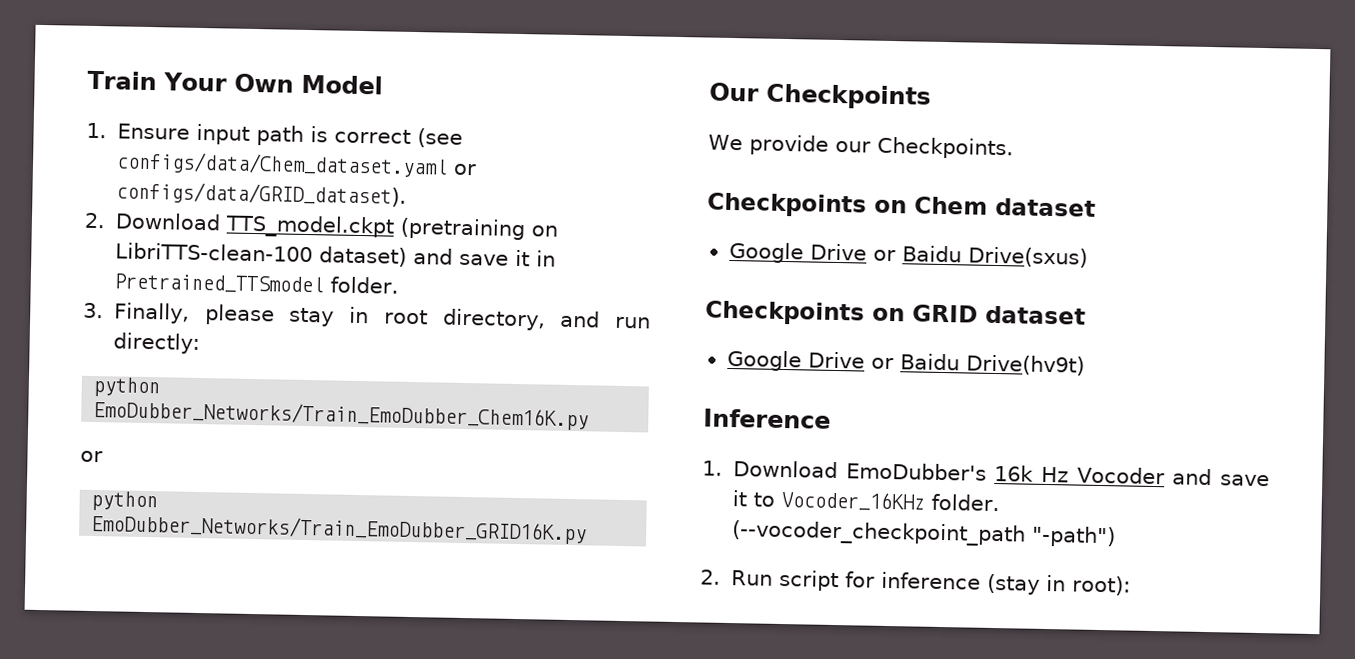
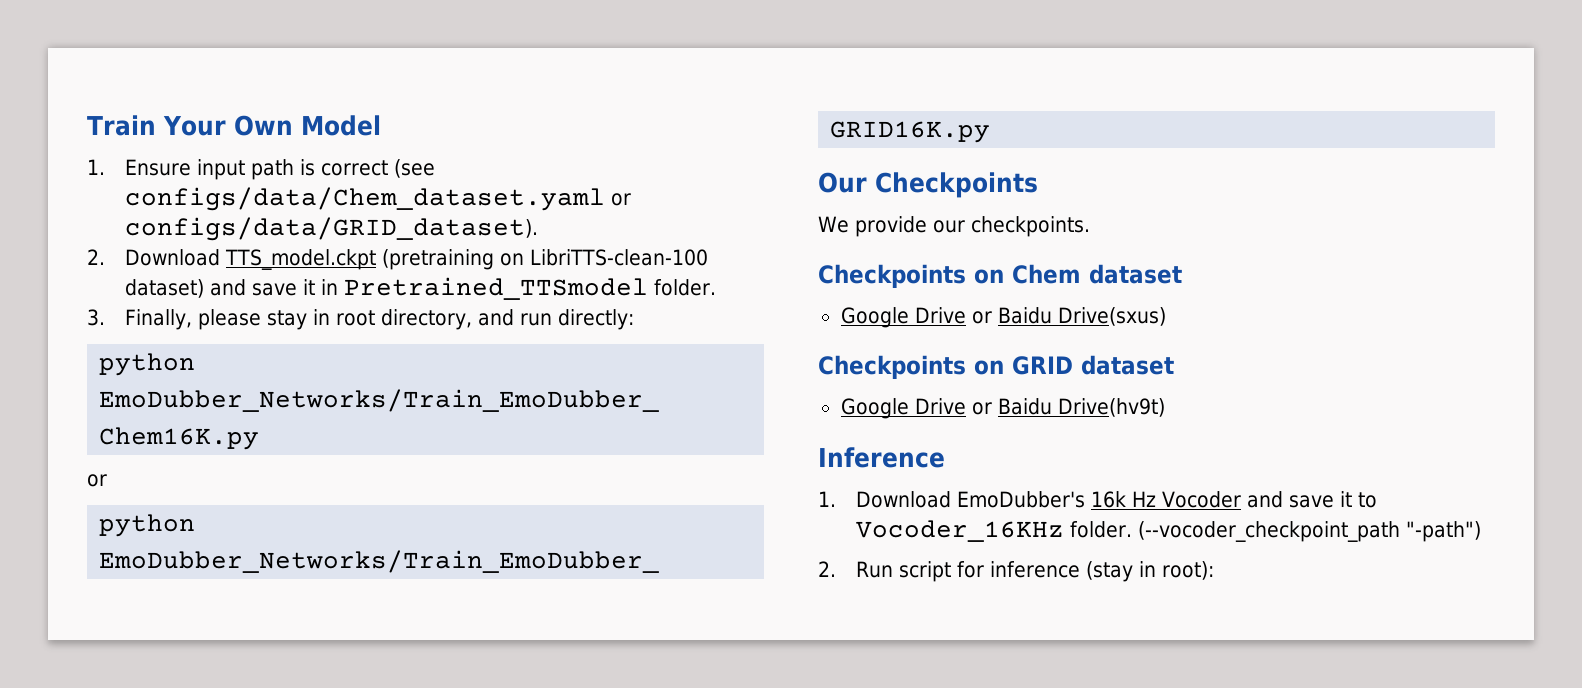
- We provide our Checkpoints.
+ We provide our checkpoints.

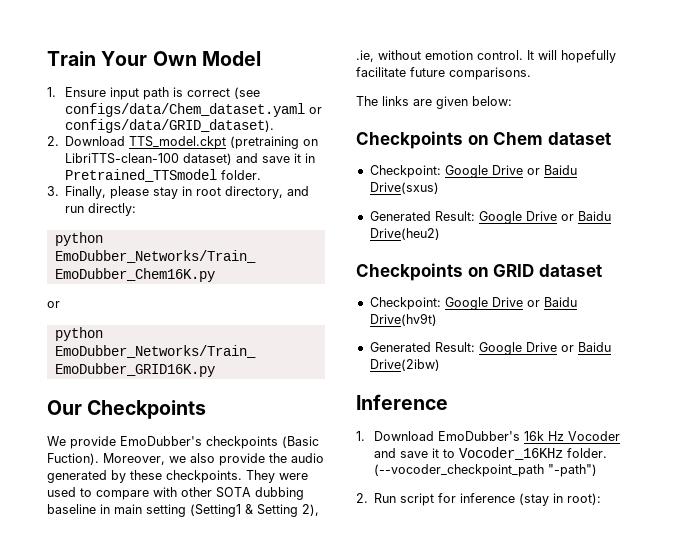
- We provide our checkpoints.
+ We provide EmoDubber's checkpoints (Basic Fuction). Moreover, we also provide the audio generated by these checkpoints. They were used to compare with other SOTA dubbing baseline in main setting (Setting1 & Setting 2), .ie, without emotion control. It will hopefully facilitate future comparisons.
+ The links are given below:
- Google Drive or Baidu Drive(sxus)
+ Checkpoint: Google Drive or Baidu Drive(sxus)
+ Generated Result: Google Drive or Baidu Drive(heu2)
- Google Drive or Baidu Drive(hv9t)
+ Checkpoint: Google Drive or Baidu Drive(hv9t)
+ Generated Result: Google Drive or Baidu Drive(2ibw)

